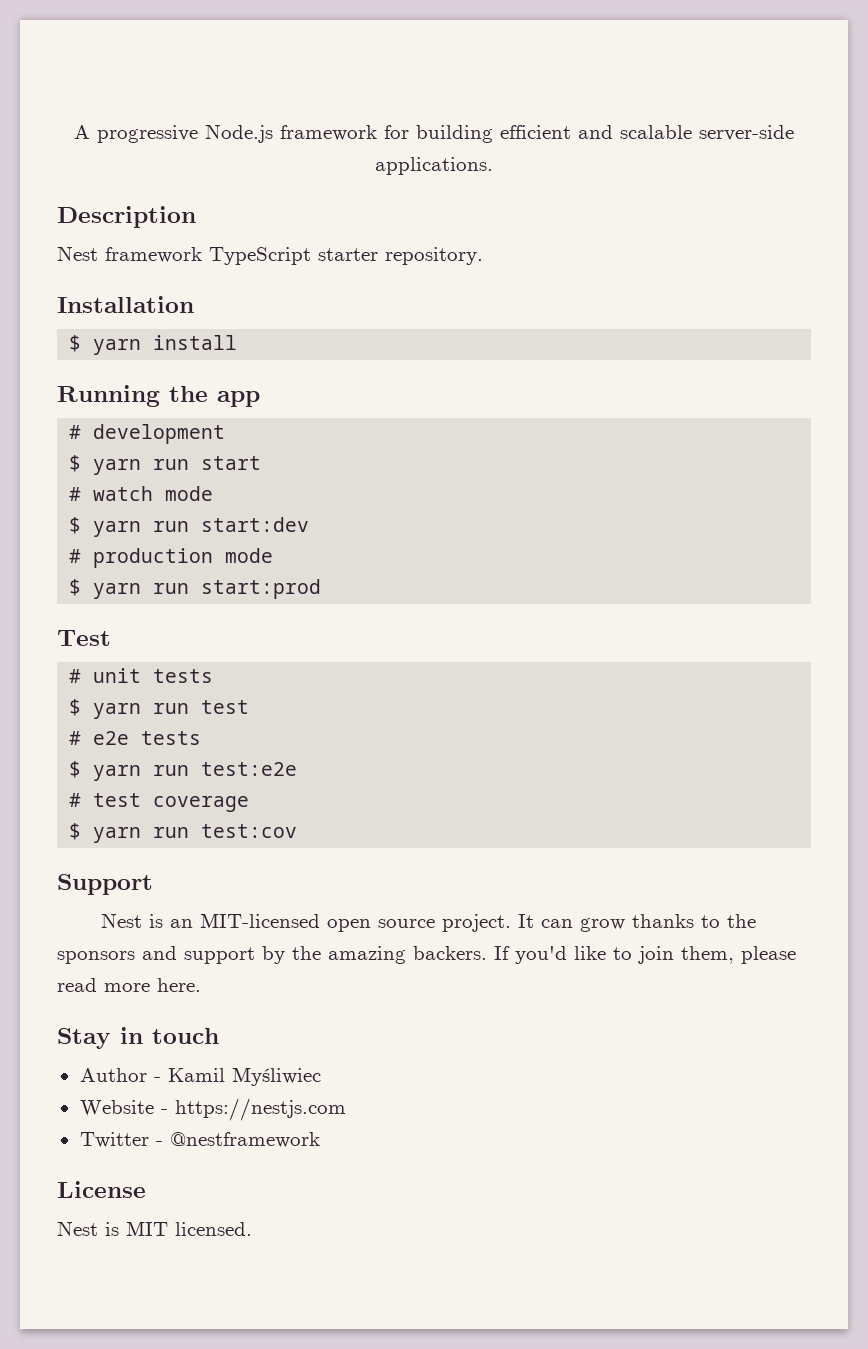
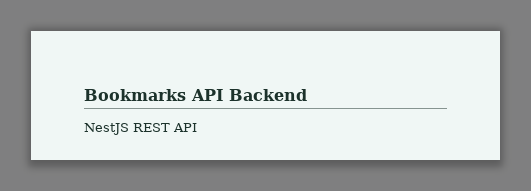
- A progressive Node.js framework for building efficient and scalable server-side applications.
- Description
- Nest framework TypeScript starter repository.
- Installation
- $ yarn install
- Running the app
- # development
- $ yarn run start
- # watch mode
- $ yarn run start:dev
- # production mode
- $ yarn run start:prod
- Test
- # unit tests
- $ yarn run test
- # e2e tests
- $ yarn run test:e2e
- # test coverage
- $ yarn run test:cov
- Support
- Nest is an MIT-licensed open source project. It can grow thanks to the sponsors and support by the amazing backers. If you'd like to join them, please read more here.
- Stay in touch
- Author - Kamil Myśliwiec
- Website - https://nestjs.com
- Twitter - @nestframework
- License
- Nest is MIT licensed.
+ Bookmarks API Backend
+ NestJS REST API

